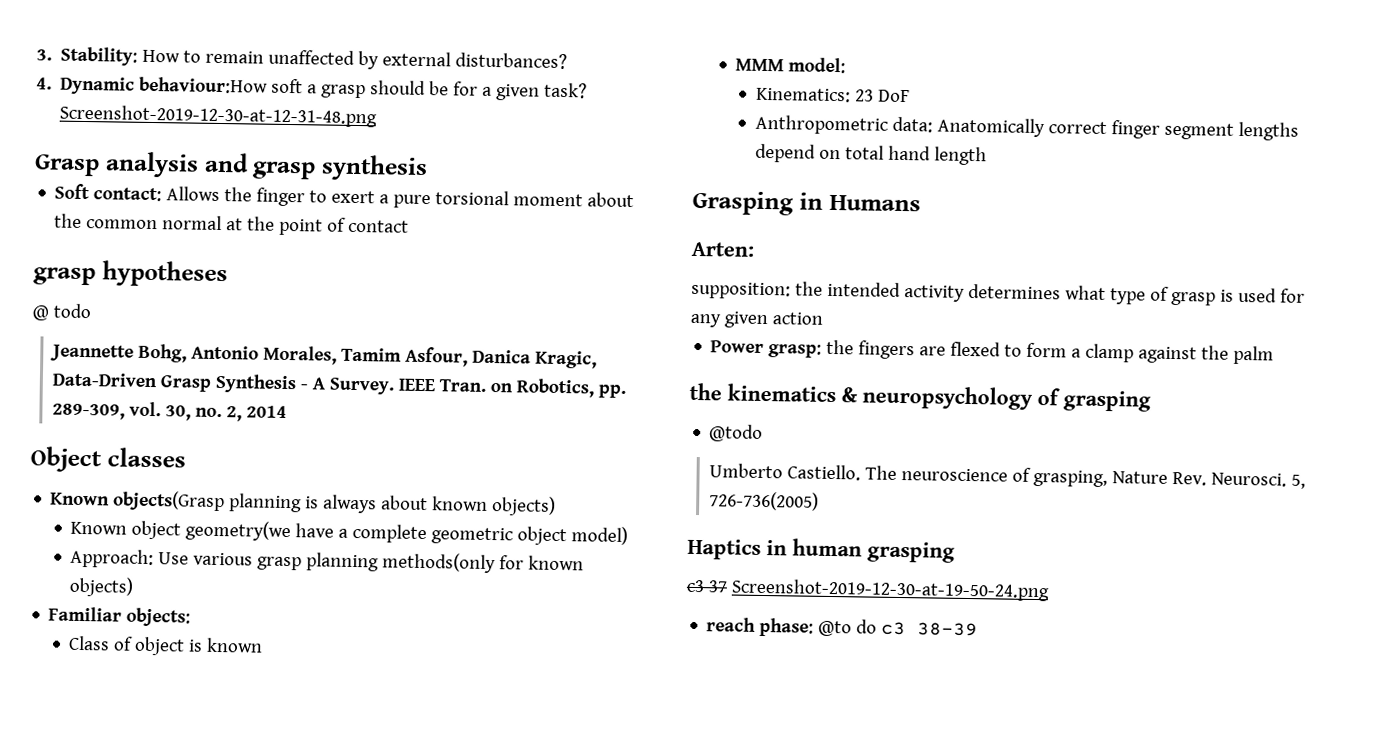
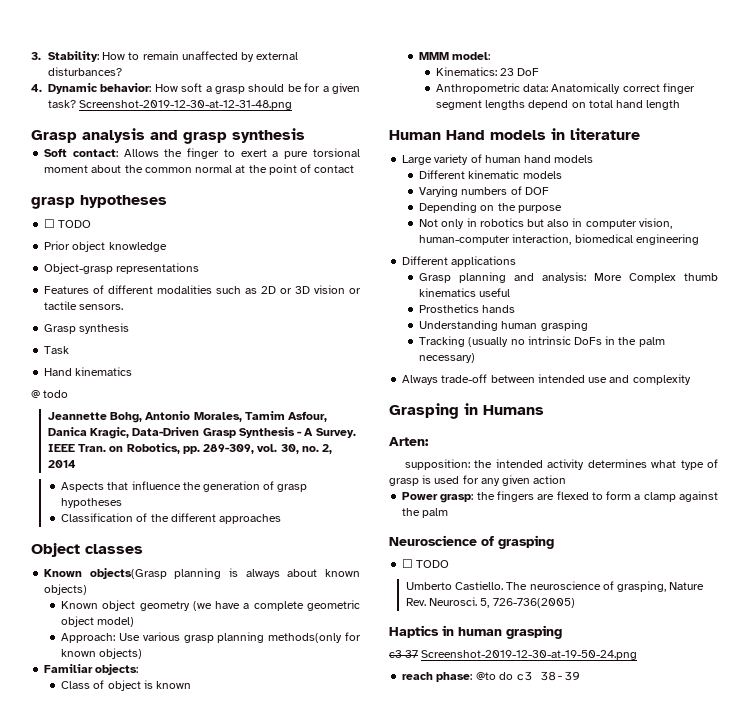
- 4. Dynamic behaviour:How soft a grasp should be for a given task?
+ 4. Dynamic behavior: How soft a grasp should be for a given task?
  Soft contact: Allows the finger to exert a pure torsional moment about the common normal at the point of contact
  grasp hypotheses
+ ☐ TODO
+ Prior object knowledge
+ Object-grasp representations
+ Features of different modalities such as 2D or 3D vision or tactile sensors.
+ Grasp synthesis
+ Task
+ Hand kinematics
+ Aspects that influence the generation of grasp hypotheses
+ Classification of the different approaches
- Known object geometry(we have a complete geometric object model)
+ Known object geometry (we have a complete geometric object model)
+ Human Hand models in literature
+ Large variety of human hand models
+ Different kinematic models
+ Varying numbers of DOF
+ Depending on the purpose
+ Not only in robotics but also in computer vision, human-computer interaction, biomedical engineering
+ Different applications
+ Grasp planning and analysis: More Complex thumb kinematics useful
+ Prosthetics hands
+ Understanding human grasping
+ Tracking (usually no intrinsic DoFs in the palm necessary)
+ Always trade-off between intended use and complexity
- the kinematics & neuropsychology of grasping
- @todo
+ Neuroscience of grasping
+ ☐ TODO

